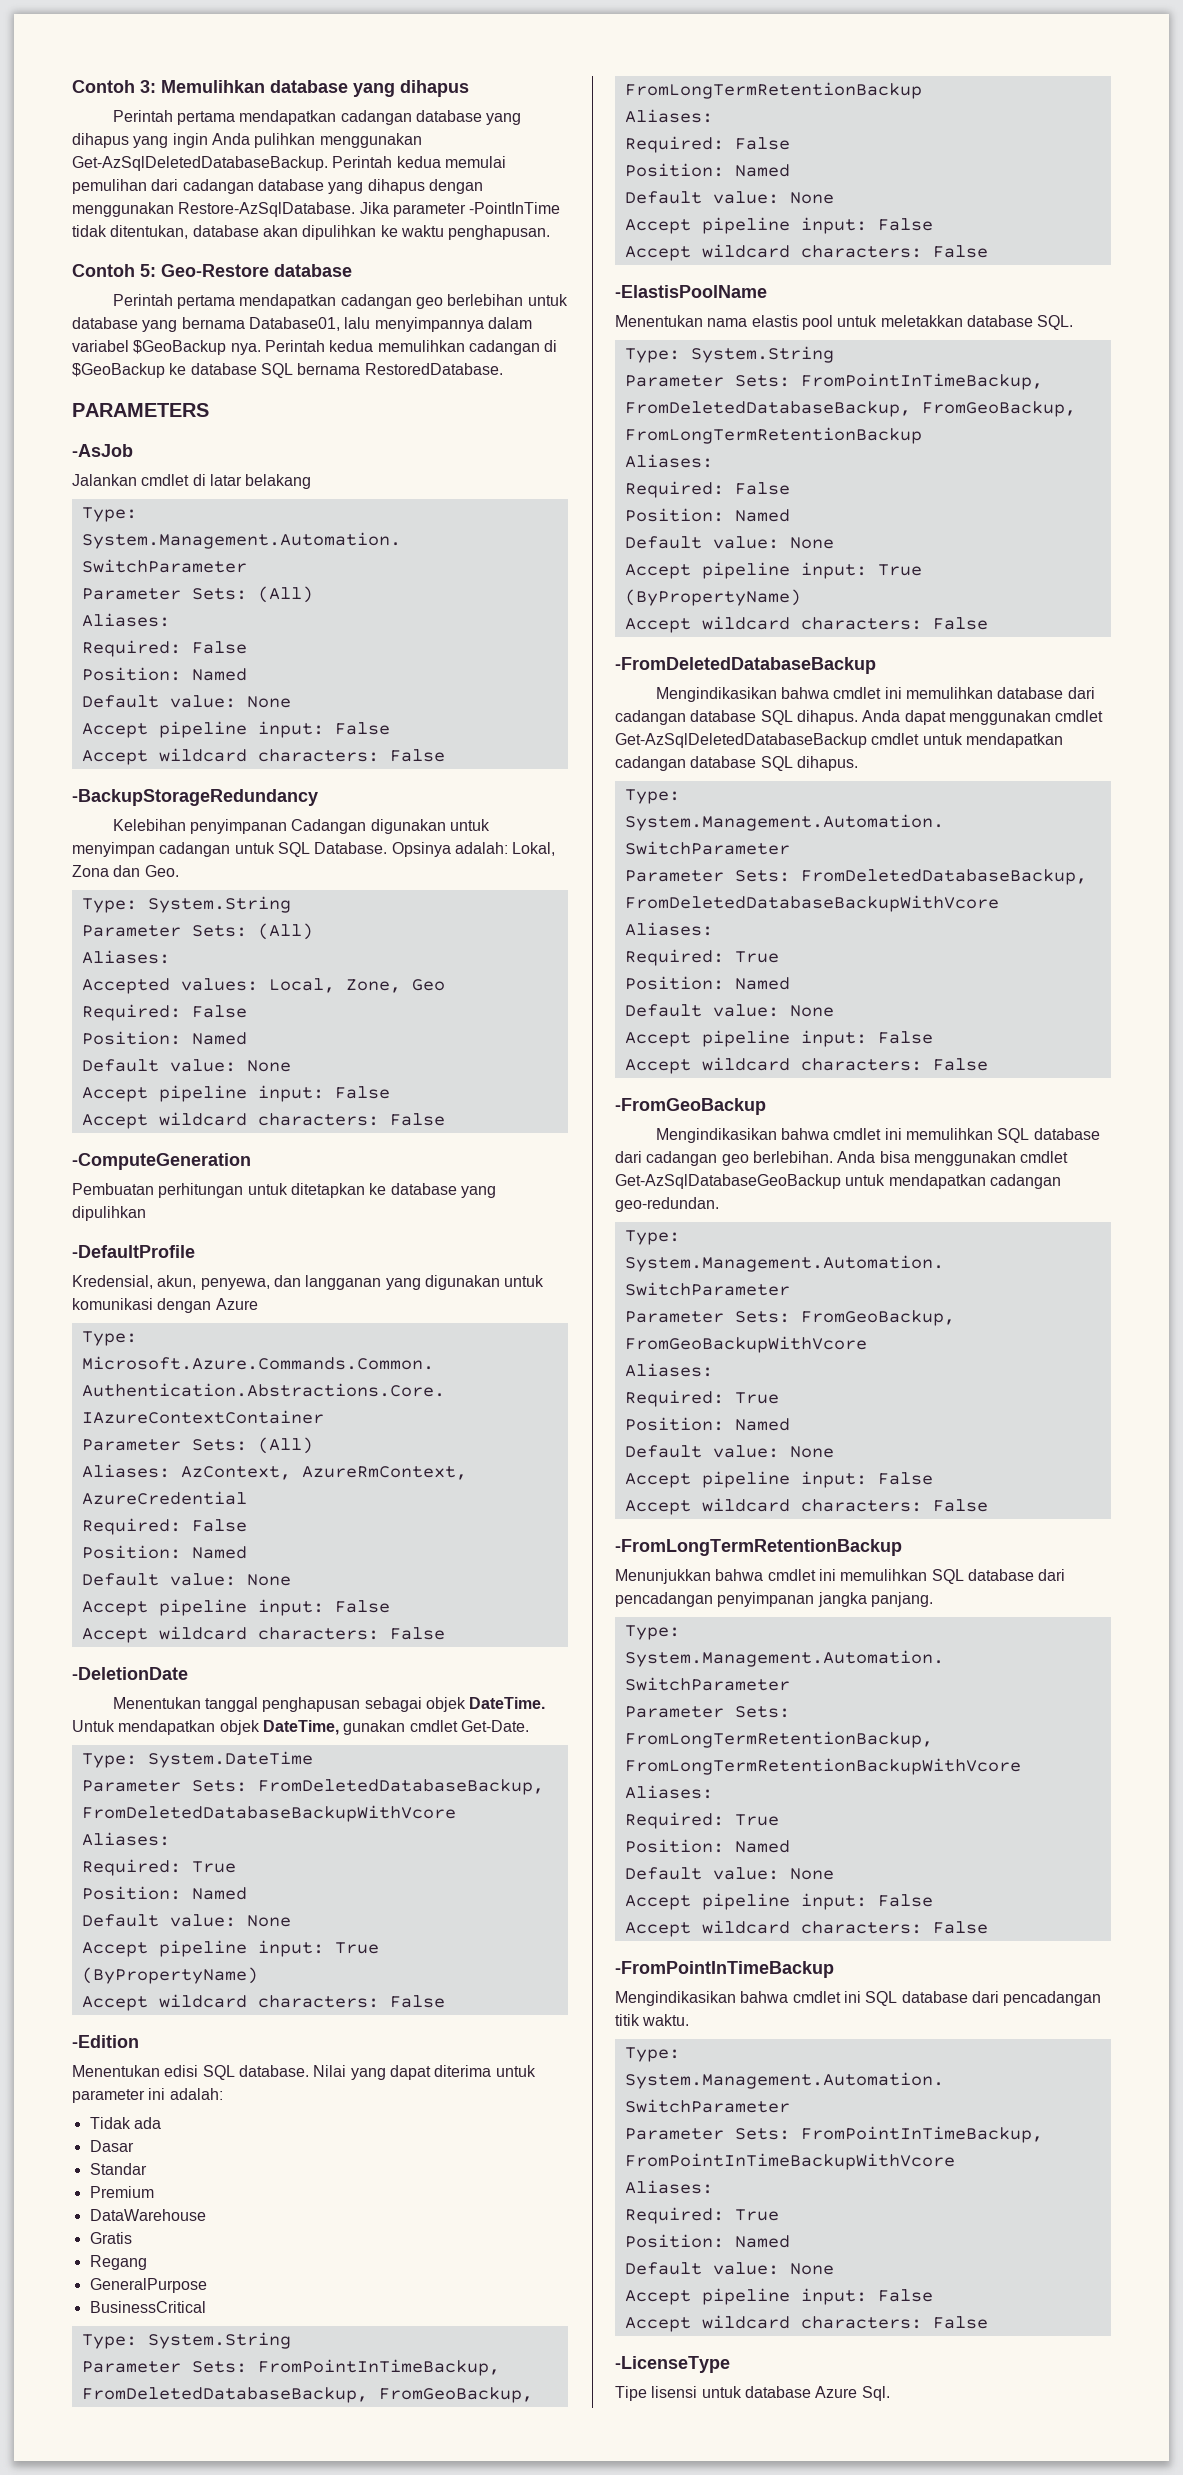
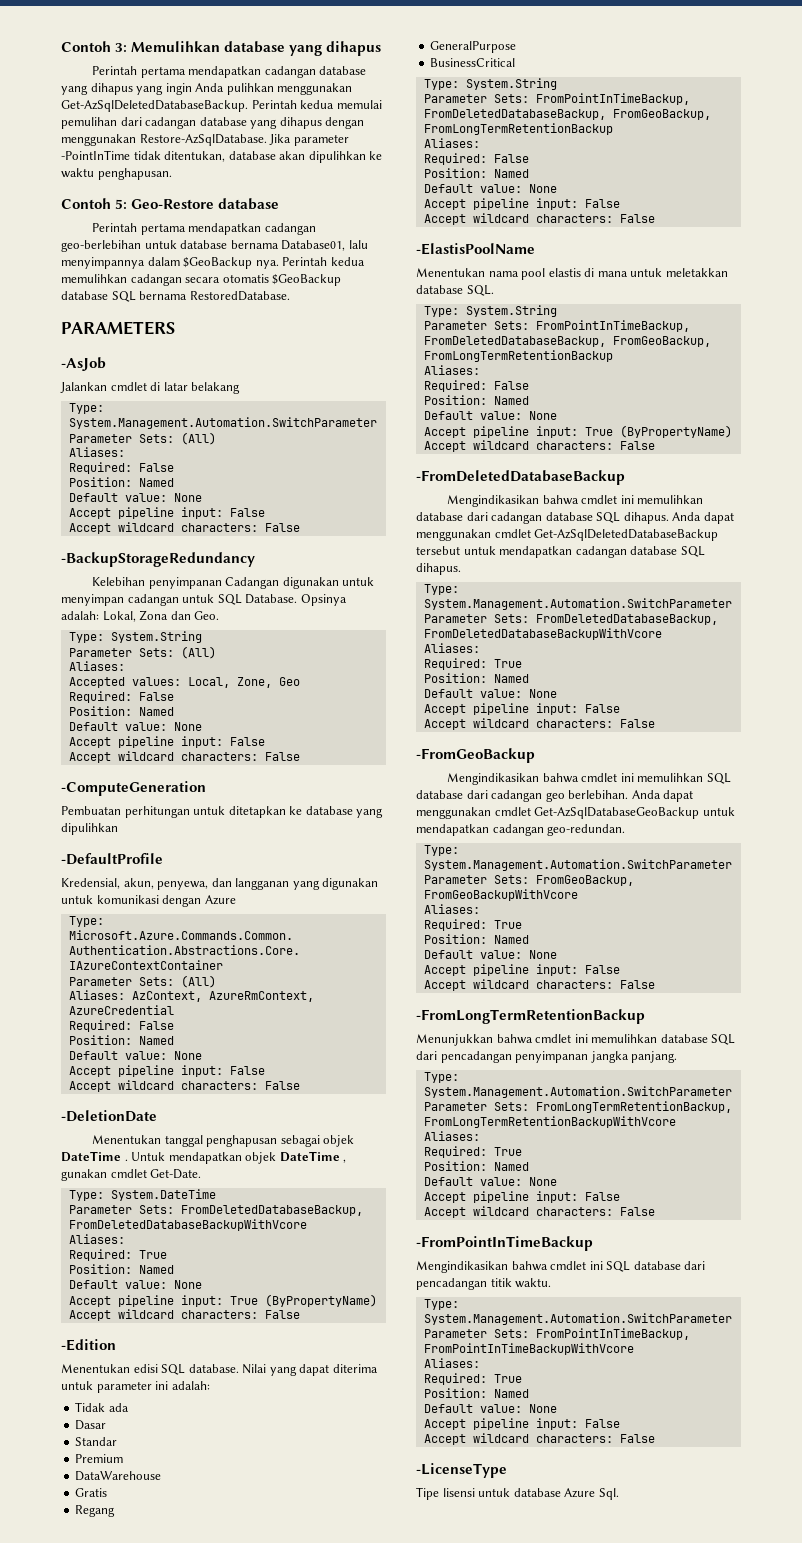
- Perintah pertama mendapatkan cadangan geo berlebihan untuk database yang bernama Database01, lalu menyimpannya dalam variabel $GeoBackup nya.
+ Perintah pertama mendapatkan cadangan geo-berlebihan untuk database bernama Database01, lalu menyimpannya dalam $GeoBackup nya.
- Perintah kedua memulihkan cadangan di $GeoBackup ke database SQL bernama RestoredDatabase.
+ Perintah kedua memulihkan cadangan secara otomatis $GeoBackup database SQL bernama RestoredDatabase.
- Menentukan tanggal penghapusan sebagai objek DateTime.
+ Menentukan tanggal penghapusan sebagai objek DateTime .
- Untuk mendapatkan objek DateTime, gunakan cmdlet Get-Date.
+ Untuk mendapatkan objek DateTime , gunakan cmdlet Get-Date.
- Menentukan nama elastis pool untuk meletakkan database SQL.
+ Menentukan nama pool elastis di mana untuk meletakkan database SQL.
- Anda dapat menggunakan cmdlet Get-AzSqlDeletedDatabaseBackup cmdlet untuk mendapatkan cadangan database SQL dihapus.
+ Anda dapat menggunakan cmdlet Get-AzSqlDeletedDatabaseBackup tersebut untuk mendapatkan cadangan database SQL dihapus.
- Anda bisa menggunakan cmdlet Get-AzSqlDatabaseGeoBackup untuk mendapatkan cadangan geo-redundan.
+ Anda dapat menggunakan cmdlet Get-AzSqlDatabaseGeoBackup untuk mendapatkan cadangan geo-redundan.
- Menunjukkan bahwa cmdlet ini memulihkan SQL database dari pencadangan penyimpanan jangka panjang.
+ Menunjukkan bahwa cmdlet ini memulihkan database SQL dari pencadangan penyimpanan jangka panjang.

